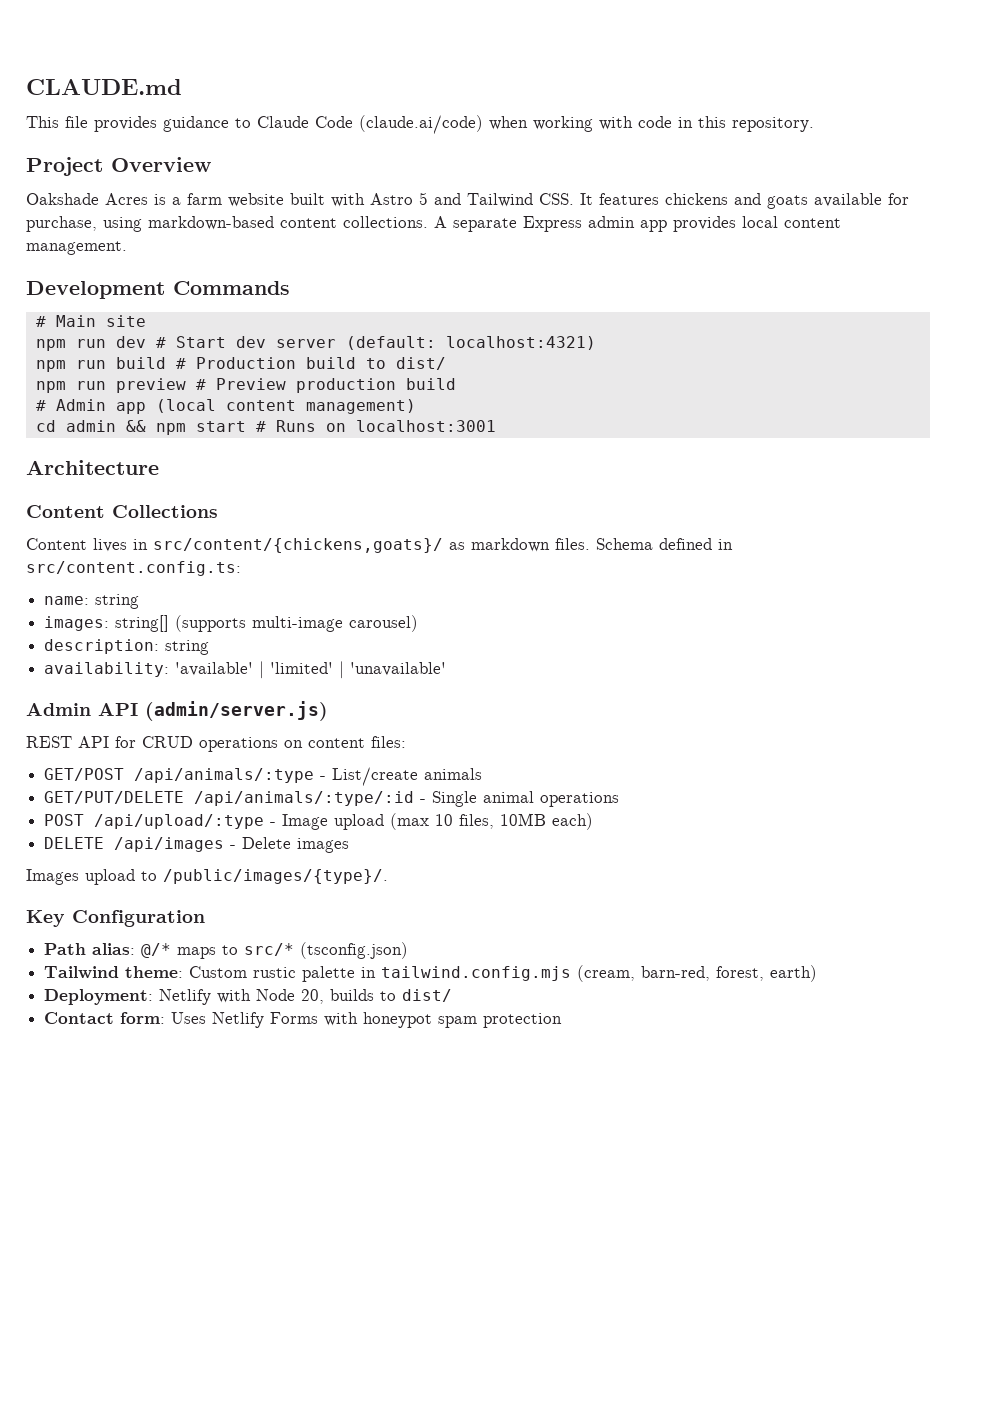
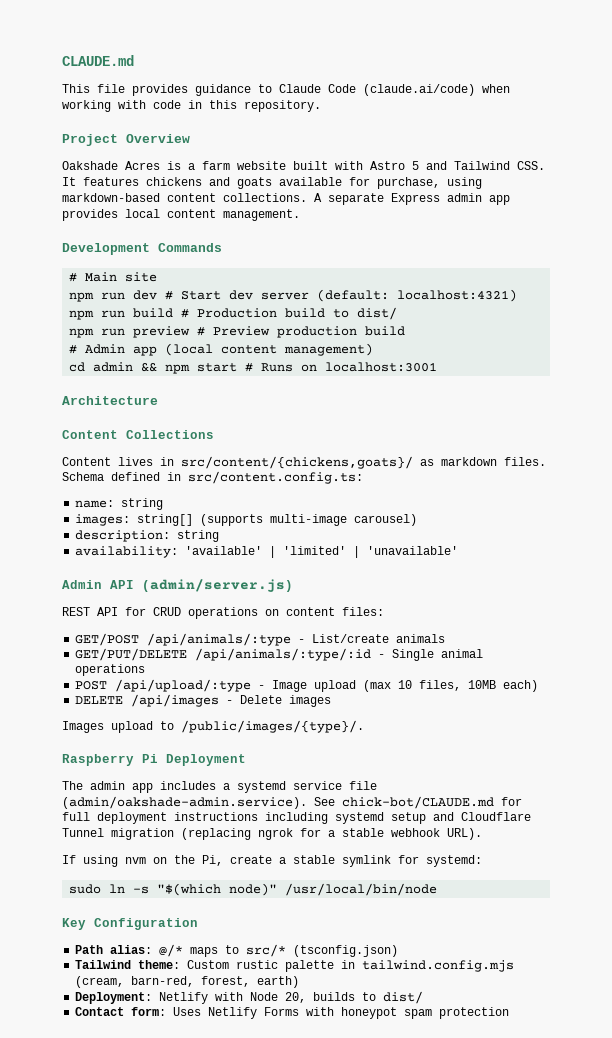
+ Raspberry Pi Deployment
+ The admin app includes a systemd service file (admin/oakshade-admin.service). See chick-bot/CLAUDE.md for full deployment instructions including systemd setup and Cloudflare Tunnel migration (replacing ngrok for a stable webhook URL).
+ If using nvm on the Pi, create a stable symlink for systemd:
+ sudo ln -s "$(which node)" /usr/local/bin/node

